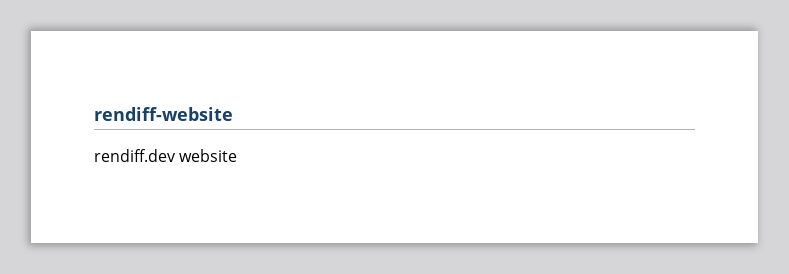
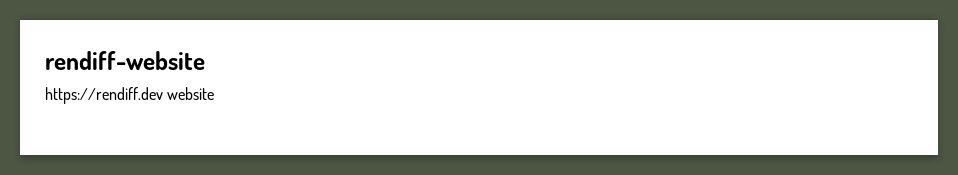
- rendiff.dev website
+ https://rendiff.dev website

